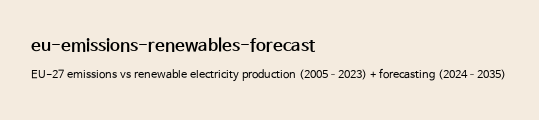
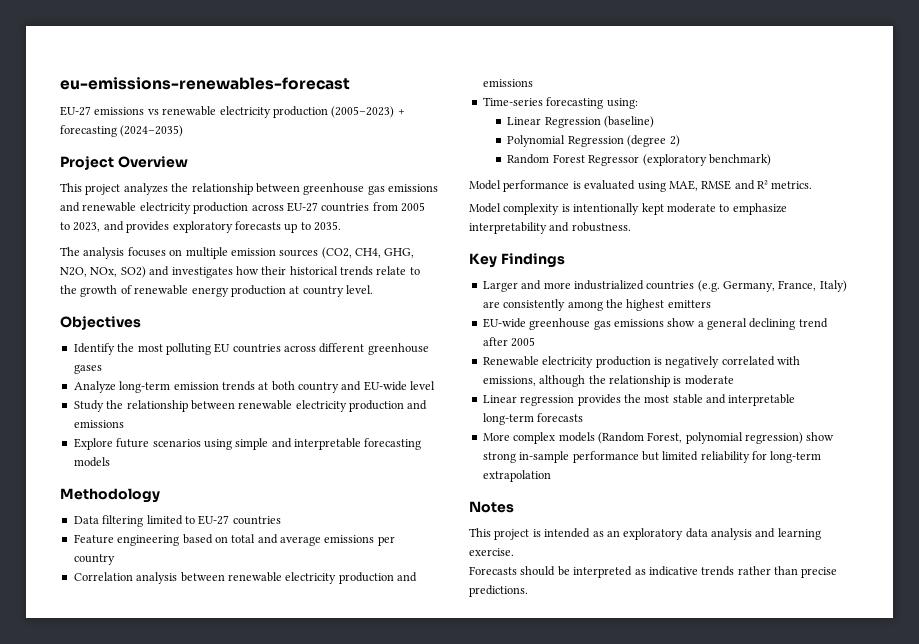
+ Project Overview
+ This project analyzes the relationship between greenhouse gas emissions and renewable electricity production across EU-27 countries from 2005 to 2023, and provides exploratory forecasts up to 2035.
+ The analysis focuses on multiple emission sources (CO2, CH4, GHG, N2O, NOx, SO2) and investigates how their historical trends relate to the growth of renewable energy production at country level.
+ Objectives
+ Identify the most polluting EU countries across different greenhouse gases
+ Analyze long-term emission trends at both country and EU-wide level
+ Study the relationship between renewable electricity production and emissions
+ Explore future scenarios using simple and interpretable forecasting models
+ Methodology
+ Data filtering limited to EU-27 countries
+ Feature engineering based on total and average emissions per country
+ Correlation analysis between renewable electricity production and emissions
+ Time-series forecasting using:
+ Linear Regression (baseline)
+ Polynomial Regression (degree 2)
+ Random Forest Regressor (exploratory benchmark)
+ Model performance is evaluated using MAE, RMSE and R² metrics.
+ Model complexity is intentionally kept moderate to emphasize interpretability and robustness.
+ Key Findings
+ Larger and more industrialized countries (e.g. Germany, France, Italy) are consistently among the highest emitters
+ EU-wide greenhouse gas emissions show a general declining trend after 2005
+ Renewable electricity production is negatively correlated with emissions, although the relationship is moderate
+ Linear regression provides the most stable and interpretable long-term forecasts
+ More complex models (Random Forest, polynomial regression) show strong in-sample performance but limited reliability for long-term extrapolation
+ Notes
+ This project is intended as an exploratory data analysis and learning exercise.
+ Forecasts should be interpreted as indicative trends rather than precise predictions.

